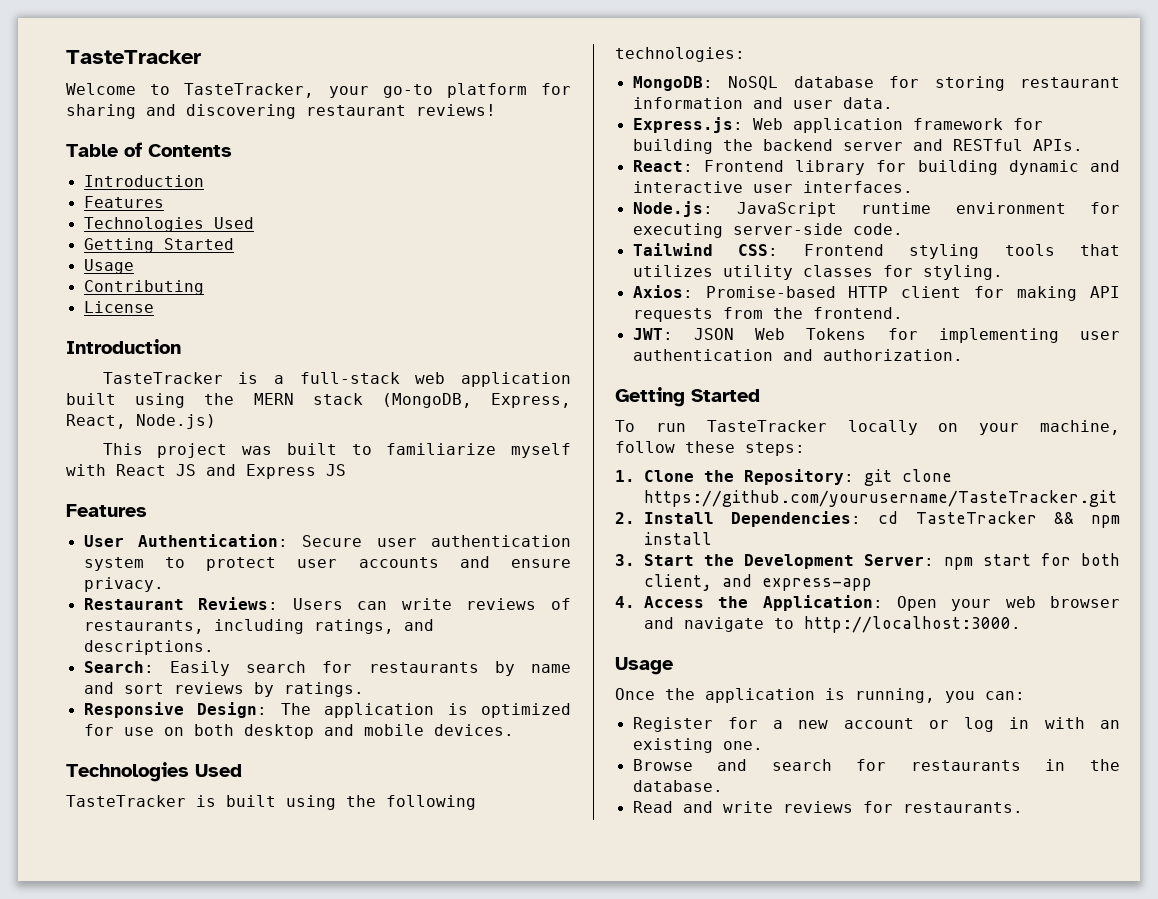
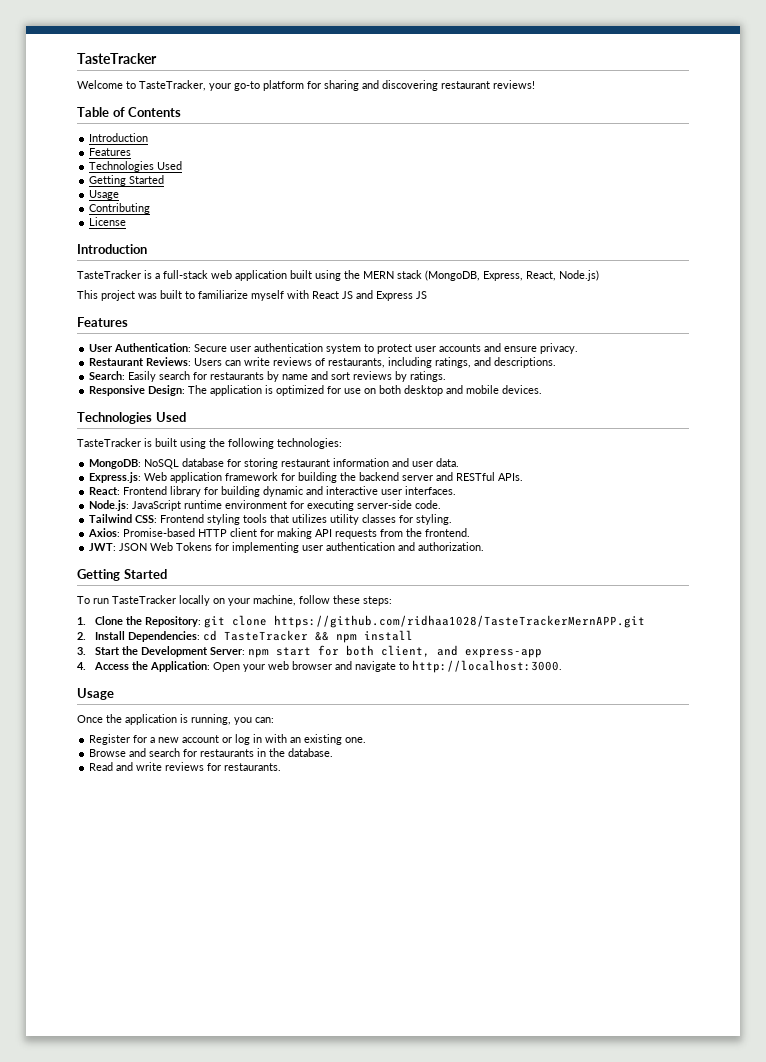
- 1. Clone the Repository: git clone https://github.com/yourusername/TasteTracker.git
+ 1. Clone the Repository: git clone https://github.com/ridhaa1028/TasteTrackerMernAPP.git

